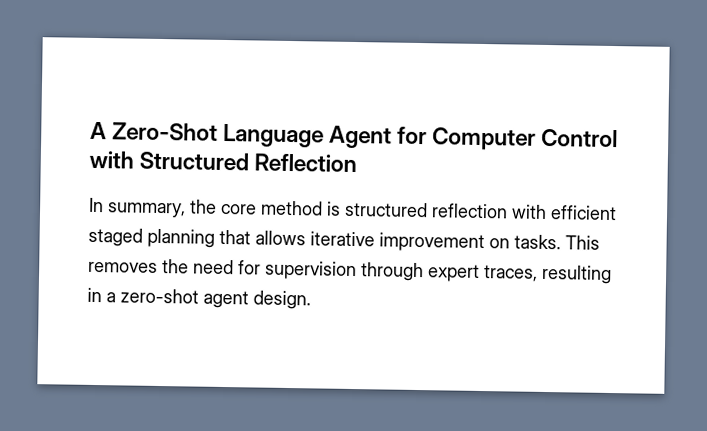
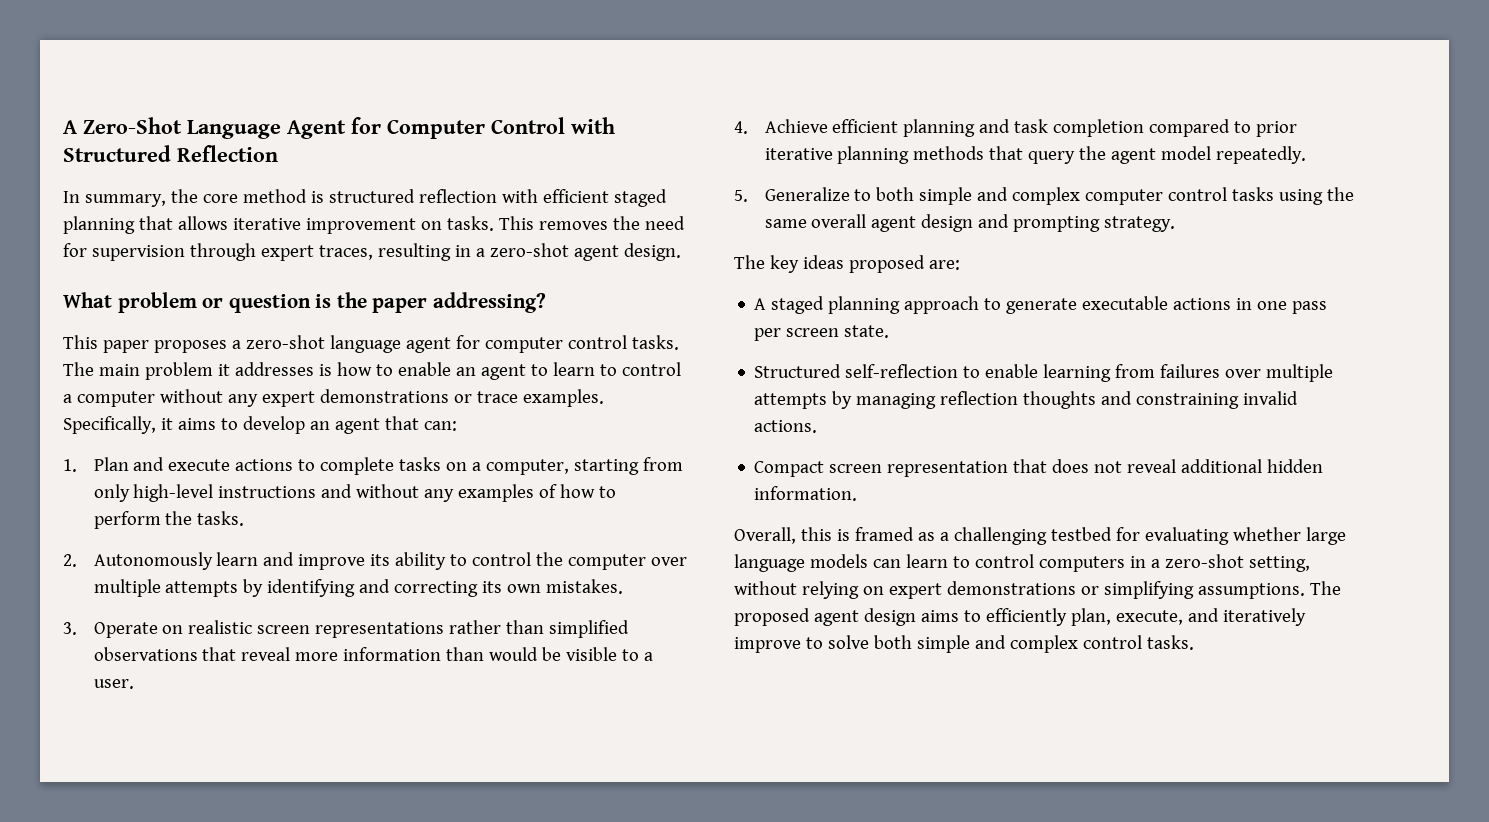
+ What problem or question is the paper addressing?
+ This paper proposes a zero-shot language agent for computer control tasks. The main problem it addresses is how to enable an agent to learn to control a computer without any expert demonstrations or trace examples. Specifically, it aims to develop an agent that can:
+ 1. Plan and execute actions to complete tasks on a computer, starting from only high-level instructions and without any examples of how to perform the tasks.
+ 2. Autonomously learn and improve its ability to control the computer over multiple attempts by identifying and correcting its own mistakes.
+ 3. Operate on realistic screen representations rather than simplified observations that reveal more information than would be visible to a user.
+ 4. Achieve efficient planning and task completion compared to prior iterative planning methods that query the agent model repeatedly.
+ 5. Generalize to both simple and complex computer control tasks using the same overall agent design and prompting strategy.
+ The key ideas proposed are:
+ A staged planning approach to generate executable actions in one pass per screen state.
+ Structured self-reflection to enable learning from failures over multiple attempts by managing reflection thoughts and constraining invalid actions.
+ Compact screen representation that does not reveal additional hidden information.
+ Overall, this is framed as a challenging testbed for evaluating whether large language models can learn to control computers in a zero-shot setting, without relying on expert demonstrations or simplifying assumptions. The proposed agent design aims to efficiently plan, execute, and iteratively improve to solve both simple and complex control tasks.

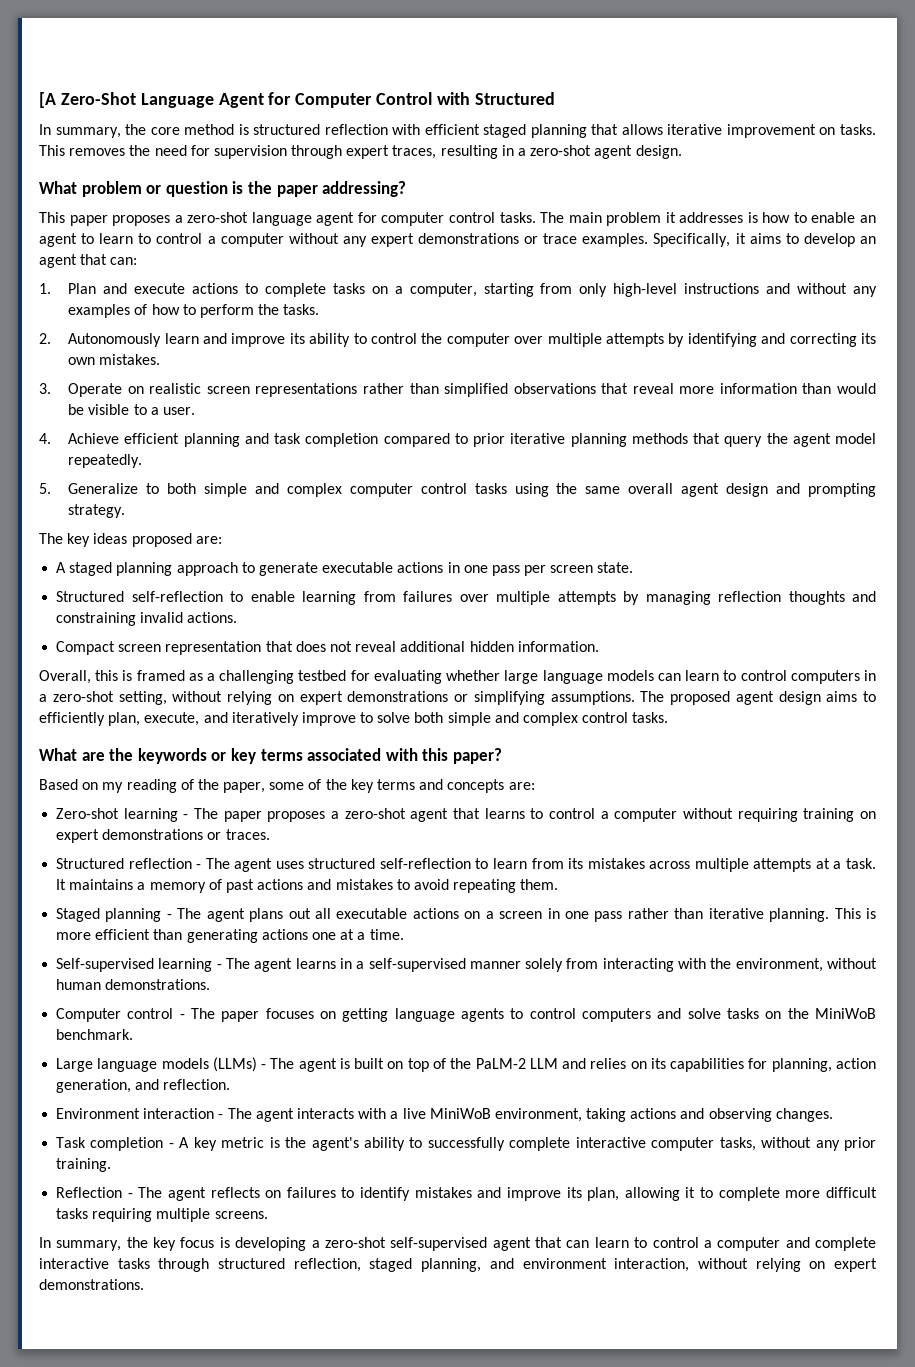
- A Zero-Shot Language Agent for Computer Control with Structured Reflection
+ [A Zero-Shot Language Agent for Computer Control with Structured
+ What are the keywords or key terms associated with this paper?
+ Based on my reading of the paper, some of the key terms and concepts are:
+ Zero-shot learning - The paper proposes a zero-shot agent that learns to control a computer without requiring training on expert demonstrations or traces.
+ Structured reflection - The agent uses structured self-reflection to learn from its mistakes across multiple attempts at a task. It maintains a memory of past actions and mistakes to avoid repeating them.
+ Staged planning - The agent plans out all executable actions on a screen in one pass rather than iterative planning. This is more efficient than generating actions one at a time.
+ Self-supervised learning - The agent learns in a self-supervised manner solely from interacting with the environment, without human demonstrations.
+ Computer control - The paper focuses on getting language agents to control computers and solve tasks on the MiniWoB benchmark.
+ Large language models (LLMs) - The agent is built on top of the PaLM-2 LLM and relies on its capabilities for planning, action generation, and reflection.
+ Environment interaction - The agent interacts with a live MiniWoB environment, taking actions and observing changes.
+ Task completion - A key metric is the agent's ability to successfully complete interactive computer tasks, without any prior training.
+ Reflection - The agent reflects on failures to identify mistakes and improve its plan, allowing it to complete more difficult tasks requiring multiple screens.
+ In summary, the key focus is developing a zero-shot self-supervised agent that can learn to control a computer and complete interactive tasks through structured reflection, staged planning, and environment interaction, without relying on expert demonstrations.

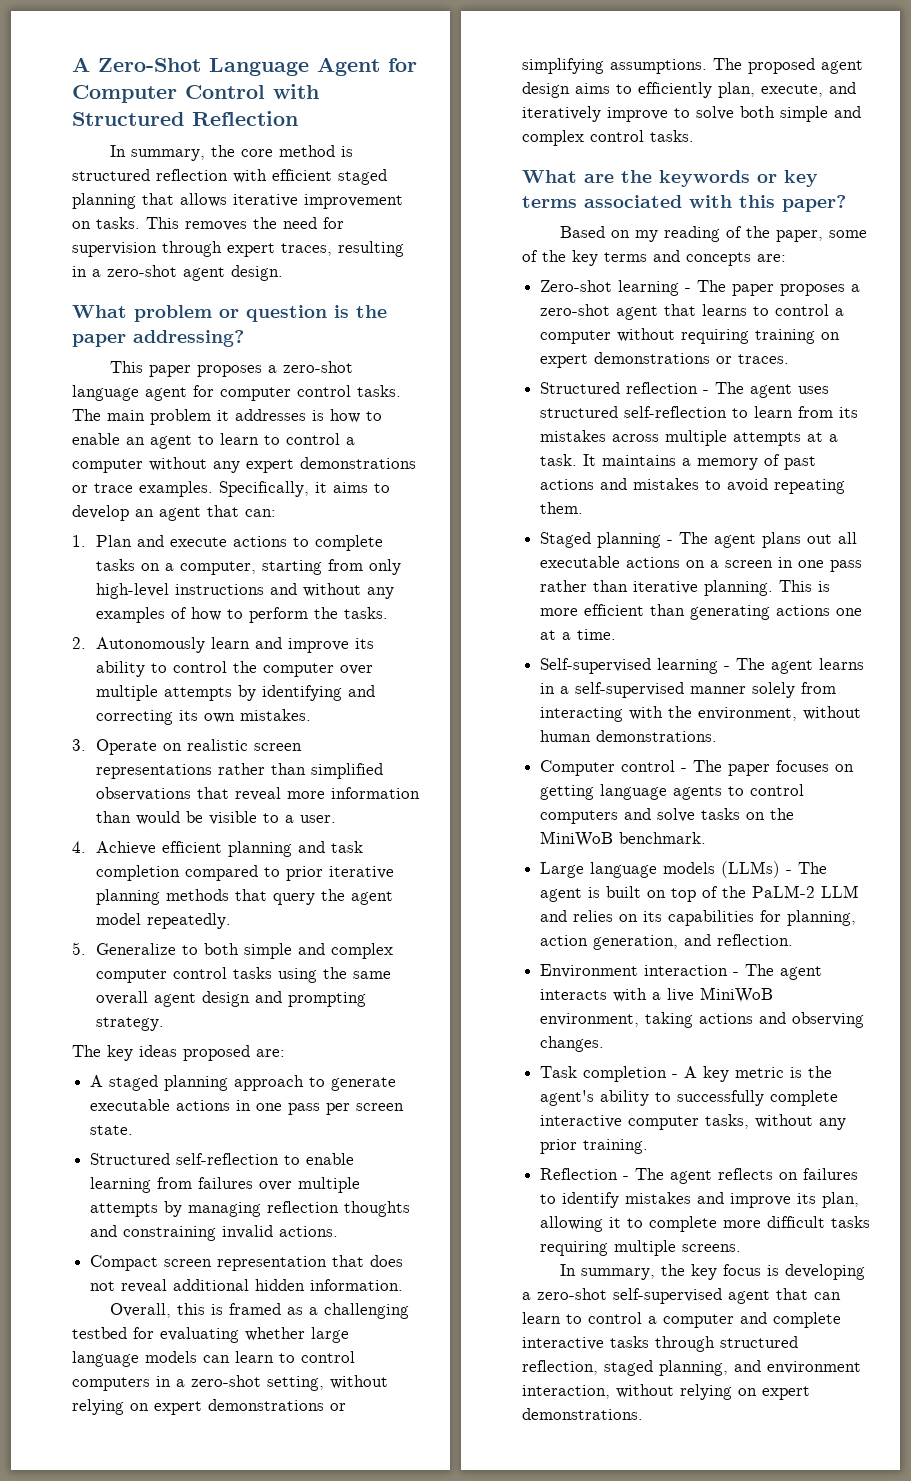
- [A Zero-Shot Language Agent for Computer Control with Structured
+ A Zero-Shot Language Agent for Computer Control with Structured Reflection

